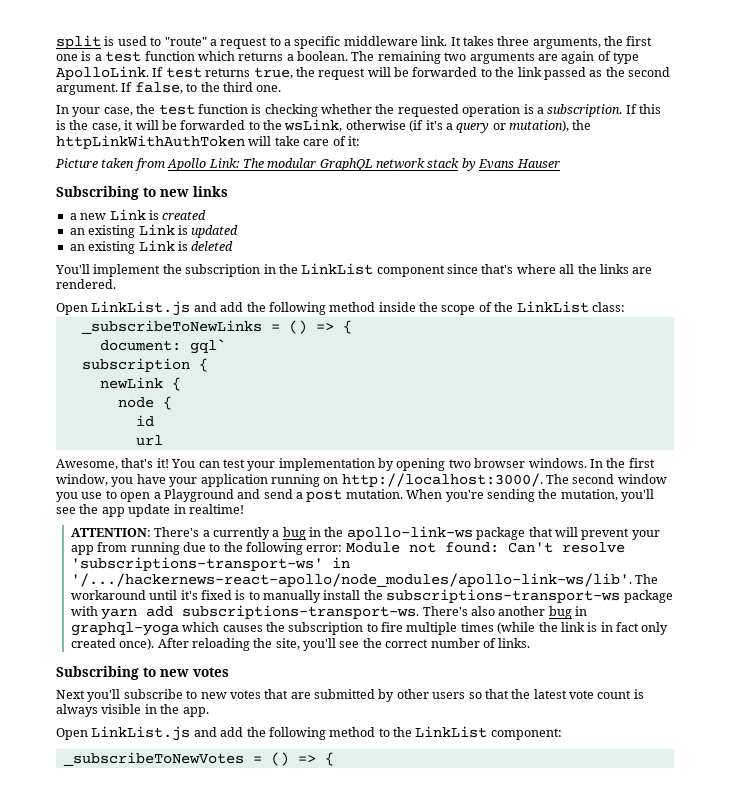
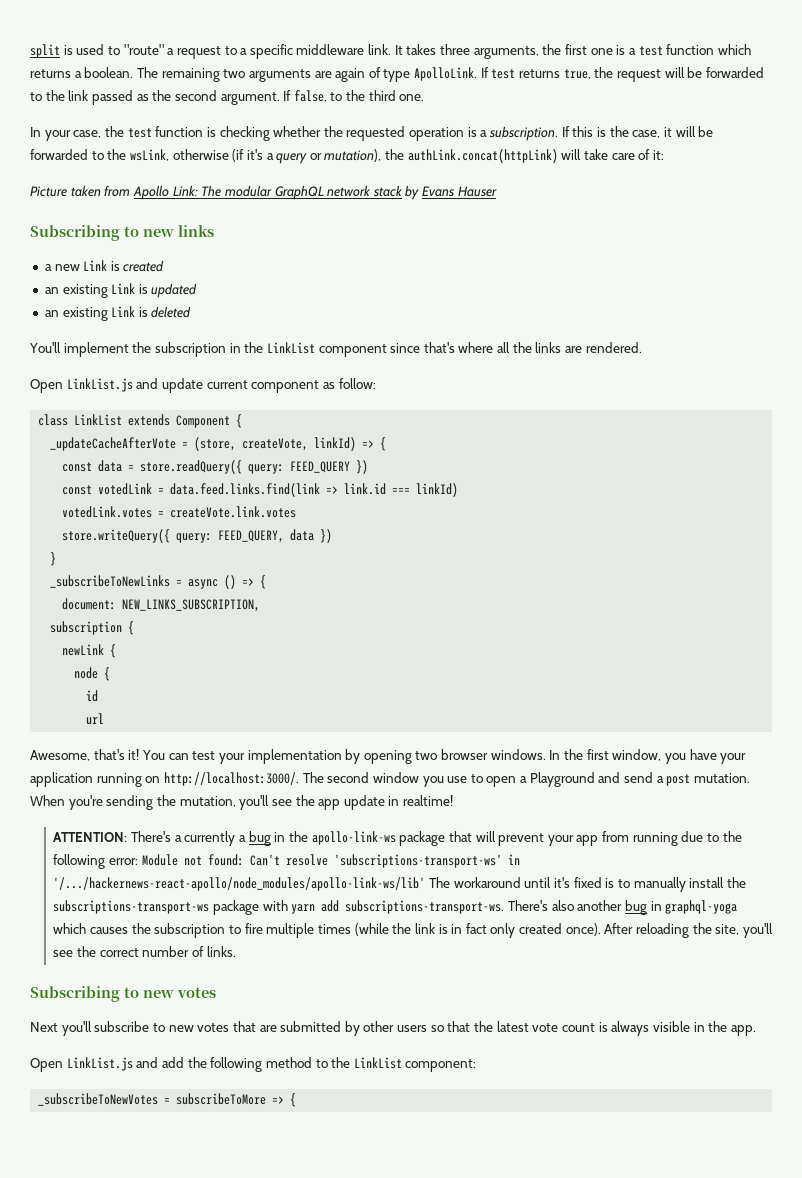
- If this is the case, it will be forwarded to the wsLink, otherwise (if it's a query or mutation), the httpLinkWithAuthToken will take care of it:
+ If this is the case, it will be forwarded to the wsLink, otherwise (if it's a query or mutation), the authLink.concat(httpLink) will take care of it:
- Open LinkList.js and add the following method inside the scope of the LinkList class:
+ Open LinkList.js and update current component as follow:
+ class LinkList extends Component {
+ _updateCacheAfterVote = (store, createVote, linkId) => {
+ const data = store.readQuery({ query: FEED_QUERY })
+ const votedLink = data.feed.links.find(link => link.id === linkId)
+ votedLink.votes = createVote.link.votes
+ store.writeQuery({ query: FEED_QUERY, data })
+ }
- _subscribeToNewLinks = () => {
+ _subscribeToNewLinks = async () => {
- document: gql`
+ document: NEW_LINKS_SUBSCRIPTION,
- ATTENTION: There's a currently a bug in the apollo-link-ws package that will prevent your app from running due to the following error: Module not found: Can't resolve 'subscriptions-transport-ws' in '/.../hackernews-react-apollo/node_modules/apollo-link-ws/lib'. The workaround until it's fixed is to manually install the subscriptions-transport-ws package with yarn add subscriptions-transport-ws.
+ ATTENTION: There's a currently a bug in the apollo-link-ws package that will prevent your app from running due to the following error: Module not found: Can't resolve 'subscriptions-transport-ws' in '/.../hackernews-react-apollo/node_modules/apollo-link-ws/lib' The workaround until it's fixed is to manually install the subscriptions-transport-ws package with yarn add subscriptions-transport-ws.
- _subscribeToNewVotes = () => {
+ _subscribeToNewVotes = subscribeToMore => {

